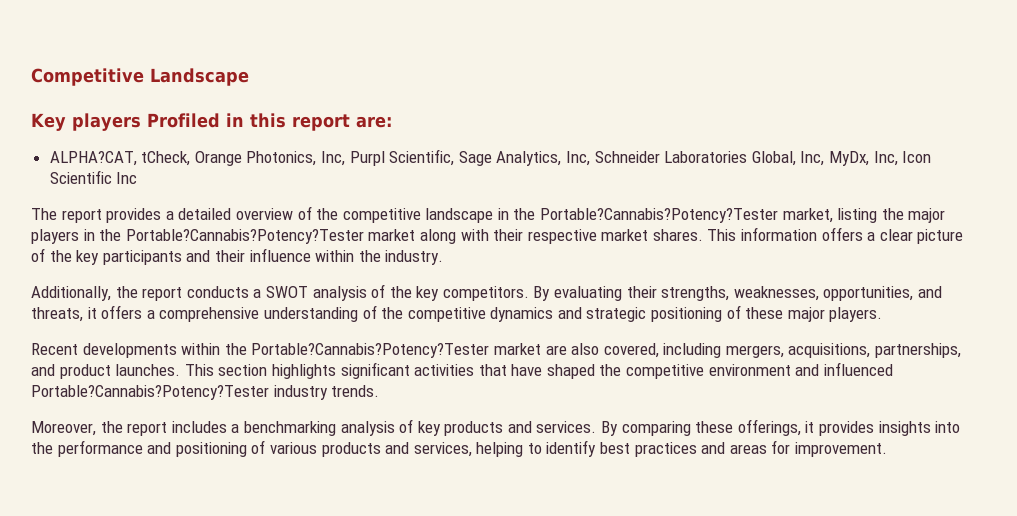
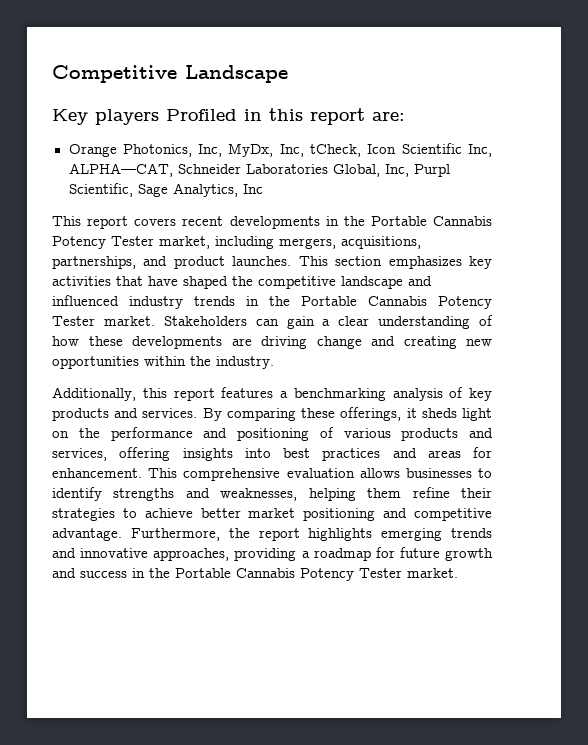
- ALPHA?CAT, tCheck, Orange Photonics, Inc, Purpl Scientific, Sage Analytics, Inc, Schneider Laboratories Global, Inc, MyDx, Inc, Icon Scientific Inc
- The report provides a detailed overview of the competitive landscape in the Portable?Cannabis?Potency?Tester market, listing the major players in the Portable?Cannabis?Potency?Tester market along with their respective market shares. This information offers a clear picture of the key participants and their influence within the industry.
- Additionally, the report conducts a SWOT analysis of the key competitors. By evaluating their strengths, weaknesses, opportunities, and threats, it offers a comprehensive understanding of the competitive dynamics and strategic positioning of these major players.
- Recent developments within the Portable?Cannabis?Potency?Tester market are also covered, including mergers, acquisitions, partnerships, and product launches.
+ Orange Photonics, Inc, MyDx, Inc, tCheck, Icon Scientific Inc, ALPHA—CAT, Schneider Laboratories Global, Inc, Purpl Scientific, Sage Analytics, Inc
+ This report covers recent developments in the Portable Cannabis Potency Tester market, including mergers, acquisitions, partnerships, and product launches.
- This section highlights significant activities that have shaped the competitive environment and influenced Portable?Cannabis?Potency?Tester industry trends.
- Moreover, the report includes a benchmarking analysis of key products and services.
+ This section emphasizes key activities that have shaped the competitive landscape and influenced industry trends in the Portable Cannabis Potency Tester market. Stakeholders can gain a clear understanding of how these developments are driving change and creating new opportunities within the industry.
+ Additionally, this report features a benchmarking analysis of key products and services.
- By comparing these offerings, it provides insights into the performance and positioning of various products and services, helping to identify best practices and areas for improvement.
+ By comparing these offerings, it sheds light on the performance and positioning of various products and services, offering insights into best practices and areas for enhancement. This comprehensive evaluation allows businesses to identify strengths and weaknesses, helping them refine their strategies to achieve better market positioning and competitive advantage. Furthermore, the report highlights emerging trends and innovative approaches, providing a roadmap for future growth and success in the Portable Cannabis Potency Tester market.

